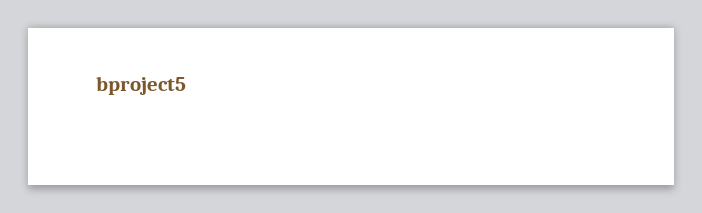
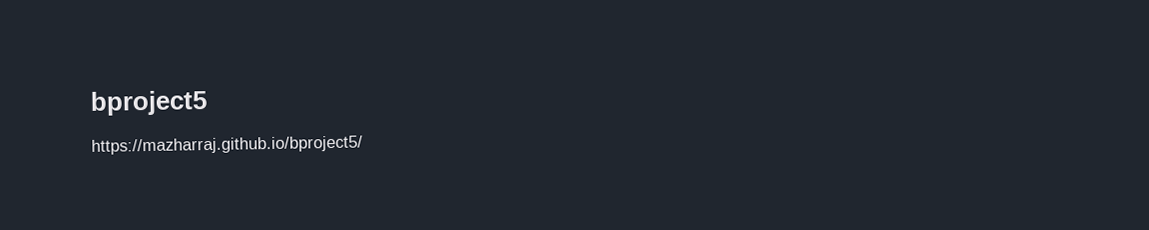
+ https://mazharraj.github.io/bproject5/

